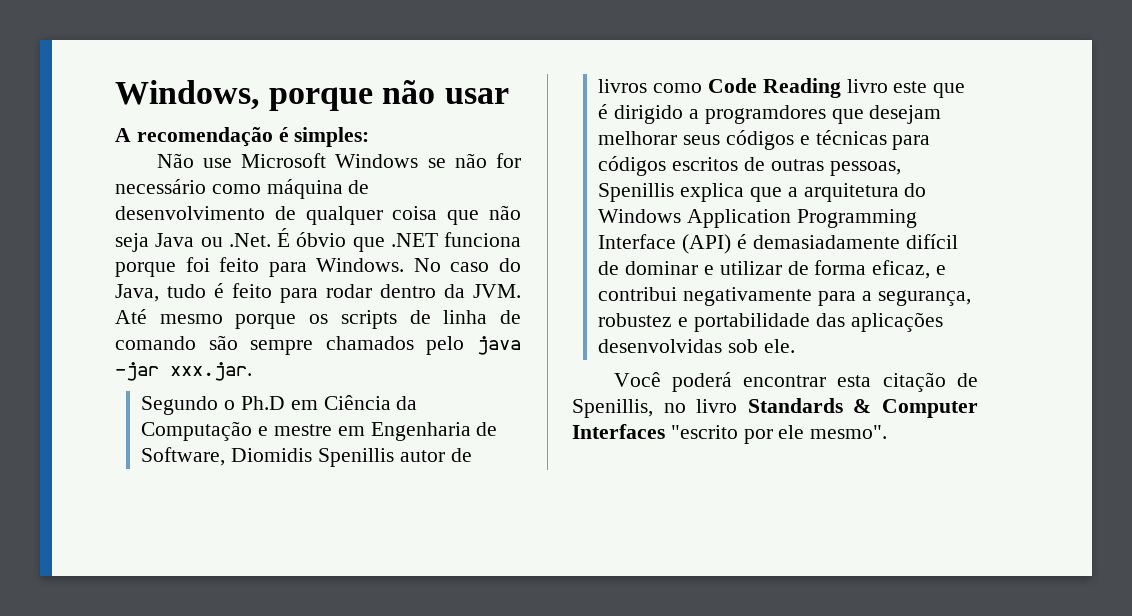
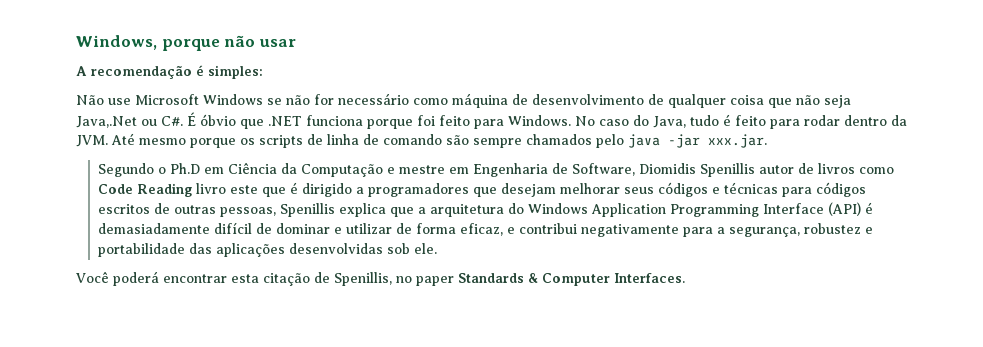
- Não use Microsoft Windows se não for necessário como máquina de desenvolvimento de qualquer coisa que não seja Java ou .Net. É óbvio que .NET funciona porque foi feito para Windows.
+ Não use Microsoft Windows se não for necessário como máquina de desenvolvimento de qualquer coisa que não seja Java,.Net ou C#. É óbvio que .NET funciona porque foi feito para Windows.
- Segundo o Ph.D em Ciência da Computação e mestre em Engenharia de Software, Diomidis Spenillis autor de livros como Code Reading livro este que é dirigido a programdores que desejam melhorar seus códigos e técnicas para códigos escritos de outras pessoas, Spenillis explica que a arquitetura do Windows Application Programming Interface (API) é demasiadamente difícil de dominar e utilizar de forma eficaz, e contribui negativamente para a segurança, robustez e portabilidade das aplicações desenvolvidas sob ele.
+ Segundo o Ph.D em Ciência da Computação e mestre em Engenharia de Software, Diomidis Spenillis autor de livros como Code Reading livro este que é dirigido a programadores que desejam melhorar seus códigos e técnicas para códigos escritos de outras pessoas, Spenillis explica que a arquitetura do Windows Application Programming Interface (API) é demasiadamente difícil de dominar e utilizar de forma eficaz, e contribui negativamente para a segurança, robustez e portabilidade das aplicações desenvolvidas sob ele.
- Você poderá encontrar esta citação de Spenillis, no livro Standards & Computer Interfaces "escrito por ele mesmo".
+ Você poderá encontrar esta citação de Spenillis, no paper Standards & Computer Interfaces.

